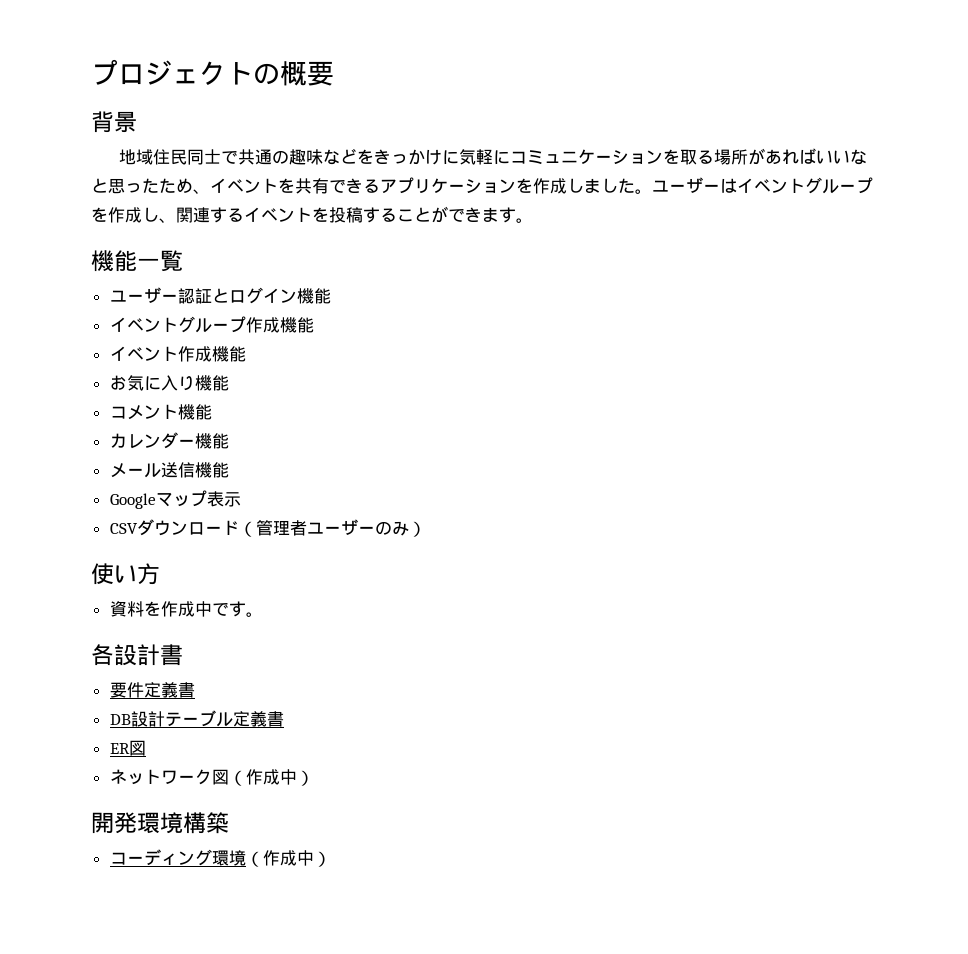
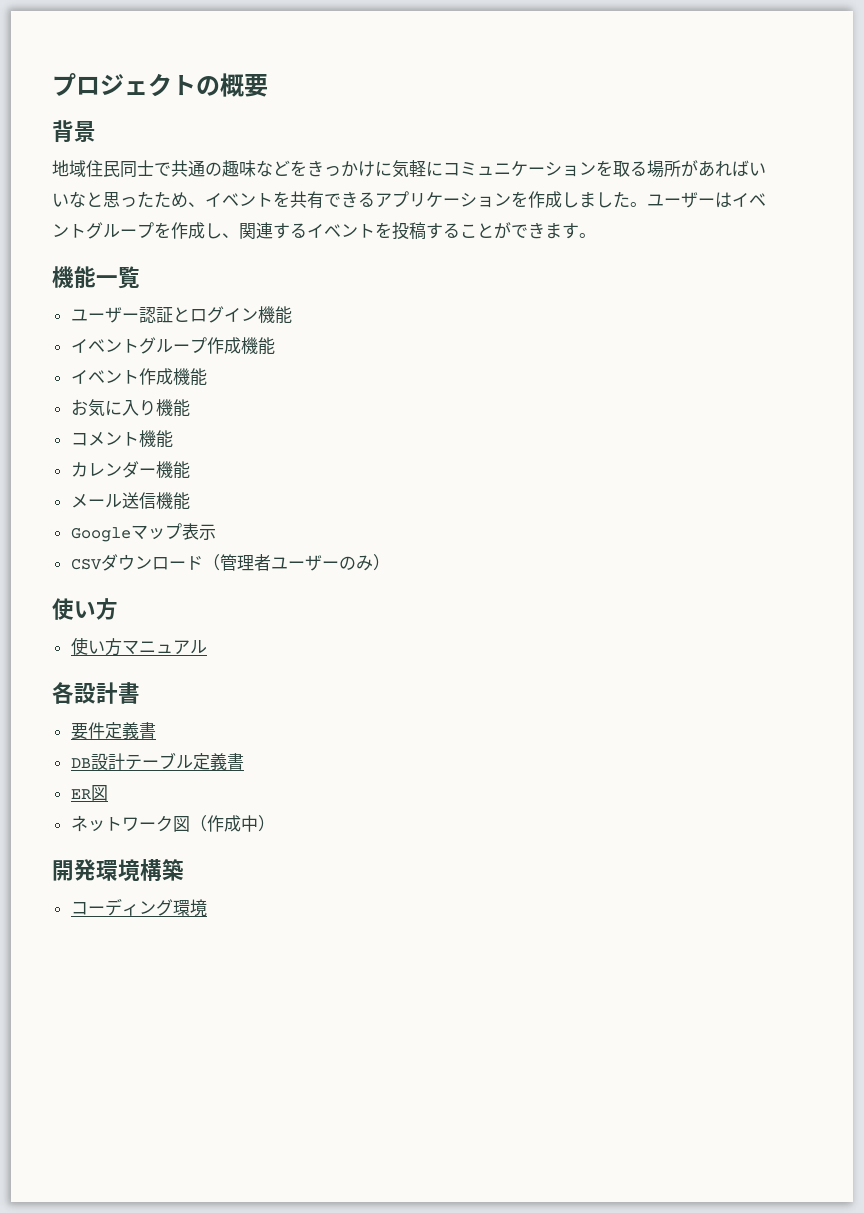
- 資料を作成中です。
+ 使い方マニュアル
- コーディング環境（作成中）
+ コーディング環境

